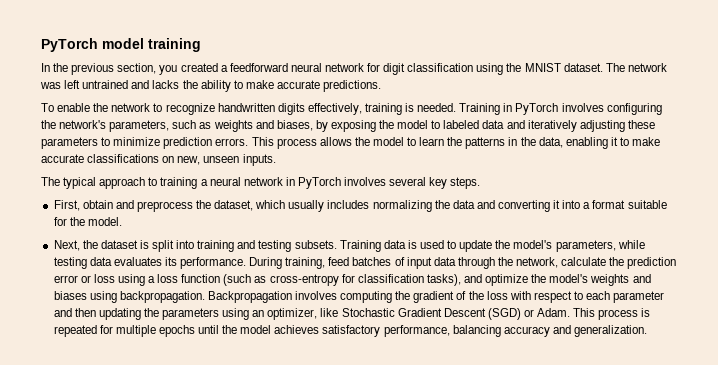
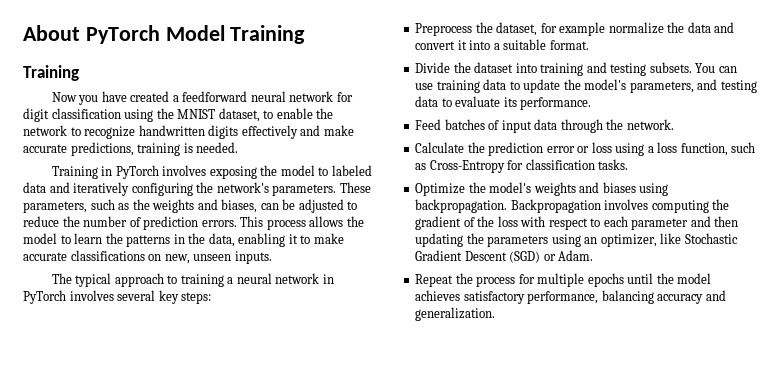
- PyTorch model training
- In the previous section, you created a feedforward neural network for digit classification using the MNIST dataset. The network was left untrained and lacks the ability to make accurate predictions.
- To enable the network to recognize handwritten digits effectively, training is needed. Training in PyTorch involves configuring the network's parameters, such as weights and biases, by exposing the model to labeled data and iteratively adjusting these parameters to minimize prediction errors.
+ About PyTorch Model Training
+ Training
+ Now you have created a feedforward neural network for digit classification using the MNIST dataset, to enable the network to recognize handwritten digits effectively and make accurate predictions, training is needed.
+ Training in PyTorch involves exposing the model to labeled data and iteratively configuring the network's parameters. These parameters, such as the weights and biases, can be adjusted to reduce the number of prediction errors.
- The typical approach to training a neural network in PyTorch involves several key steps.
- First, obtain and preprocess the dataset, which usually includes normalizing the data and converting it into a format suitable for the model.
- Next, the dataset is split into training and testing subsets.
+ The typical approach to training a neural network in PyTorch involves several key steps:
+ Preprocess the dataset, for example normalize the data and convert it into a suitable format.
+ Divide the dataset into training and testing subsets.
- Training data is used to update the model's parameters, while testing data evaluates its performance. During training, feed batches of input data through the network, calculate the prediction error or loss using a loss function (such as cross-entropy for classification tasks), and optimize the model's weights and biases using backpropagation.
+ You can use training data to update the model's parameters, and testing data to evaluate its performance.
+ Feed batches of input data through the network.
+ Calculate the prediction error or loss using a loss function, such as Cross-Entropy for classification tasks.
+ Optimize the model's weights and biases using backpropagation.
- Backpropagation involves computing the gradient of the loss with respect to each parameter and then updating the parameters using an optimizer, like Stochastic Gradient Descent (SGD) or Adam. This process is repeated for multiple epochs until the model achieves satisfactory performance, balancing accuracy and generalization.
+ Backpropagation involves computing the gradient of the loss with respect to each parameter and then updating the parameters using an optimizer, like Stochastic Gradient Descent (SGD) or Adam.
+ Repeat the process for multiple epochs until the model achieves satisfactory performance, balancing accuracy and generalization.

